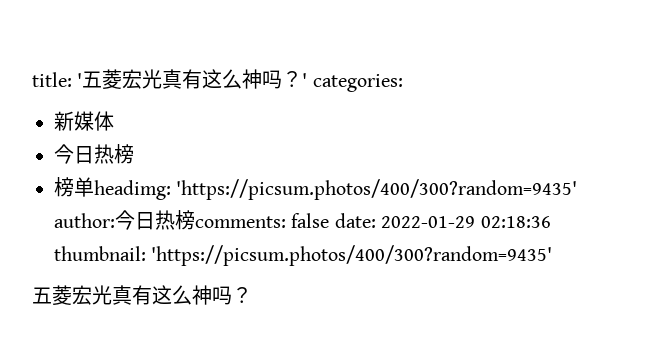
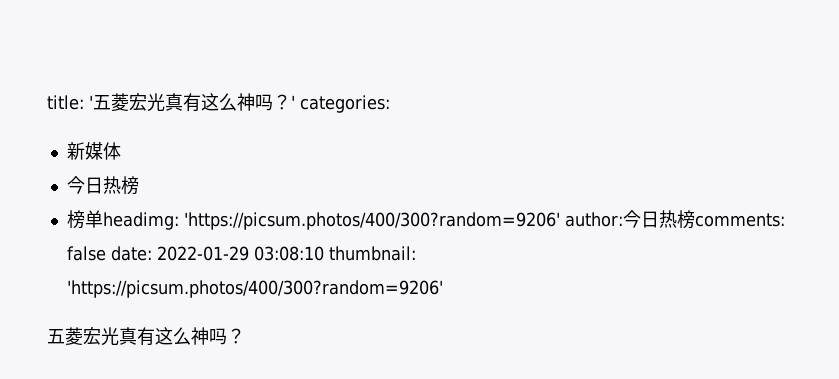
- 榜单headimg: 'https://picsum.photos/400/300?random=9435' author:今日热榜comments: false date: 2022-01-29 02:18:36 thumbnail: 'https://picsum.photos/400/300?random=9435'
+ 榜单headimg: 'https://picsum.photos/400/300?random=9206' author:今日热榜comments: false date: 2022-01-29 03:08:10 thumbnail: 'https://picsum.photos/400/300?random=9206'

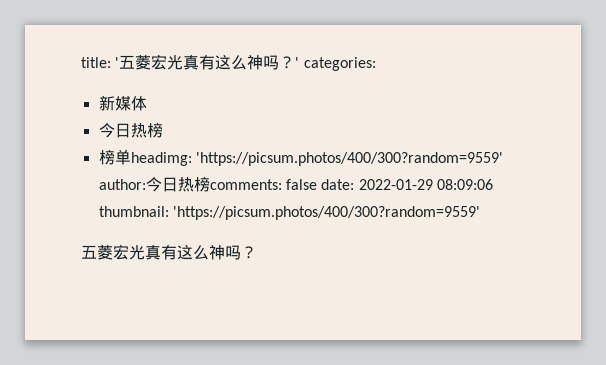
- 榜单headimg: 'https://picsum.photos/400/300?random=9206' author:今日热榜comments: false date: 2022-01-29 03:08:10 thumbnail: 'https://picsum.photos/400/300?random=9206'
+ 榜单headimg: 'https://picsum.photos/400/300?random=9559' author:今日热榜comments: false date: 2022-01-29 08:09:06 thumbnail: 'https://picsum.photos/400/300?random=9559'

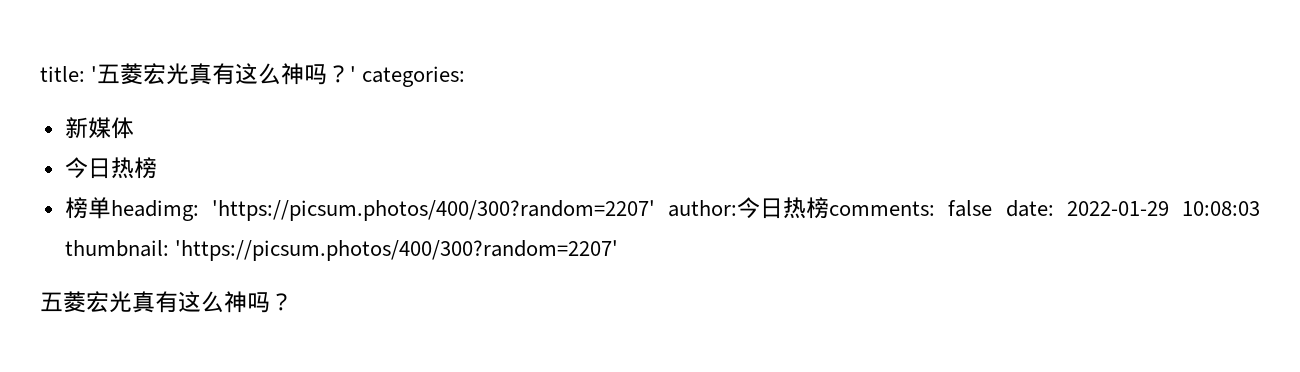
- 榜单headimg: 'https://picsum.photos/400/300?random=9559' author:今日热榜comments: false date: 2022-01-29 08:09:06 thumbnail: 'https://picsum.photos/400/300?random=9559'
+ 榜单headimg: 'https://picsum.photos/400/300?random=2207' author:今日热榜comments: false date: 2022-01-29 10:08:03 thumbnail: 'https://picsum.photos/400/300?random=2207'

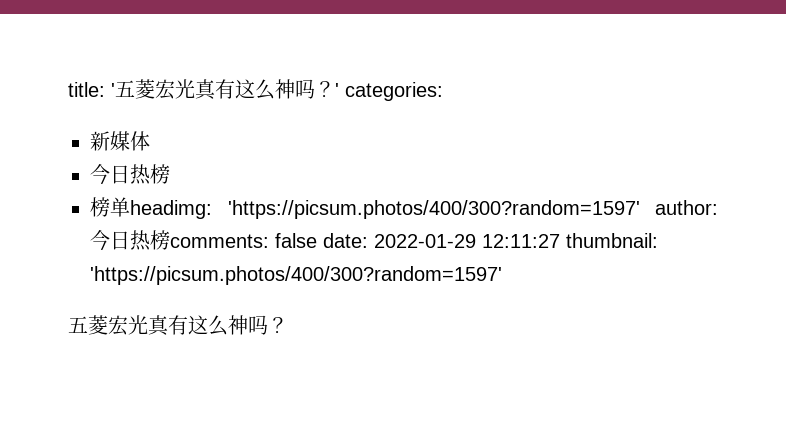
- 榜单headimg: 'https://picsum.photos/400/300?random=2207' author:今日热榜comments: false date: 2022-01-29 10:08:03 thumbnail: 'https://picsum.photos/400/300?random=2207'
+ 榜单headimg: 'https://picsum.photos/400/300?random=1597' author:今日热榜comments: false date: 2022-01-29 12:11:27 thumbnail: 'https://picsum.photos/400/300?random=1597'

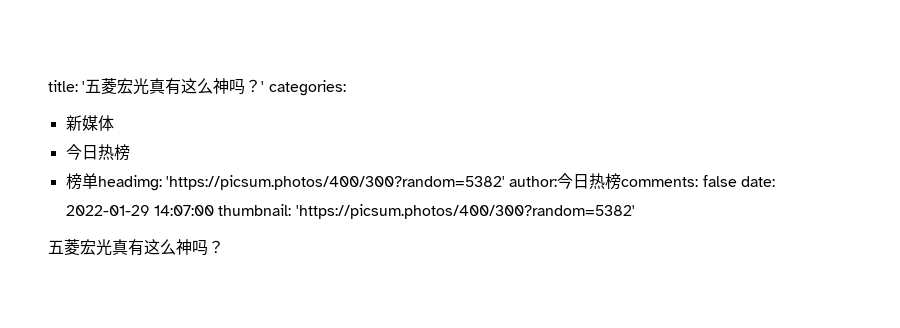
- 榜单headimg: 'https://picsum.photos/400/300?random=1597' author:今日热榜comments: false date: 2022-01-29 12:11:27 thumbnail: 'https://picsum.photos/400/300?random=1597'
+ 榜单headimg: 'https://picsum.photos/400/300?random=5382' author:今日热榜comments: false date: 2022-01-29 14:07:00 thumbnail: 'https://picsum.photos/400/300?random=5382'

